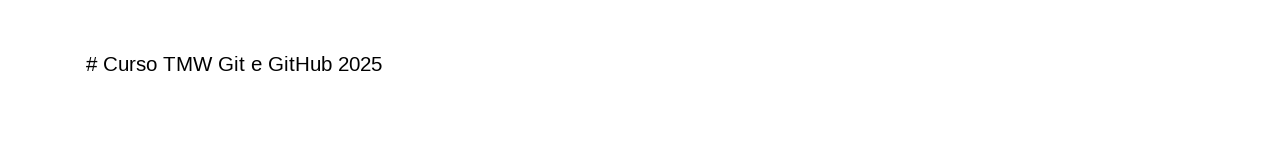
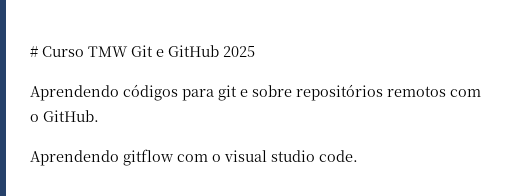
+ Aprendendo códigos para git e sobre repositórios remotos com o GitHub.
+ Aprendendo gitflow com o visual studio code.

